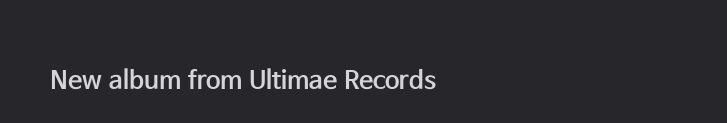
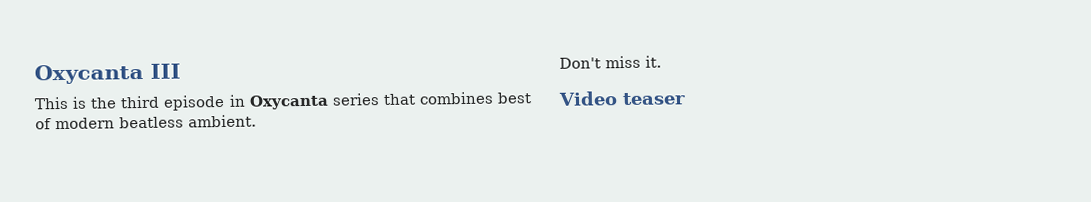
- New album from Ultimae Records
+ Oxycanta III
+ This is the third episode in Oxycanta series that combines best of modern beatless ambient.
+ Don't miss it.
+ Video teaser

